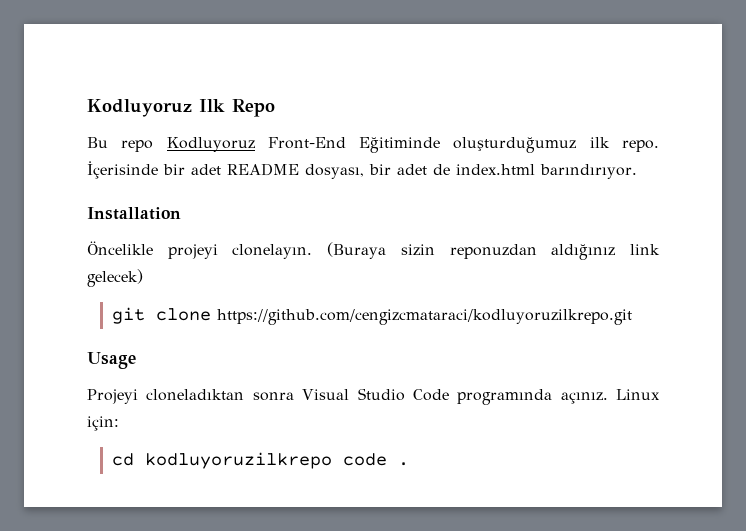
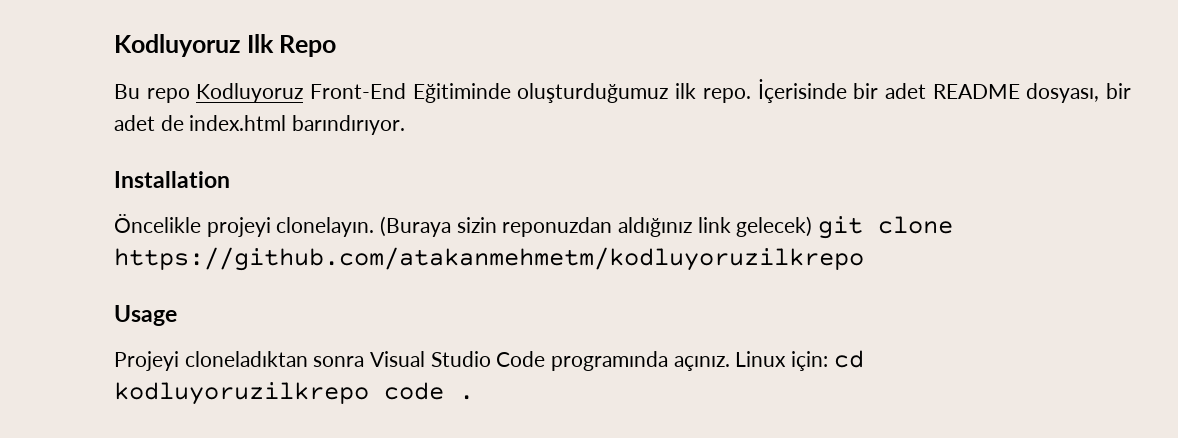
- (Buraya sizin reponuzdan aldığınız link gelecek)
- git clone https://github.com/cengizcmataraci/kodluyoruzilkrepo.git
+ (Buraya sizin reponuzdan aldığınız link gelecek) git clone https://github.com/atakanmehmetm/kodluyoruzilkrepo
- Linux için:
- cd kodluyoruzilkrepo code .
+ Linux için: cd kodluyoruzilkrepo code .

